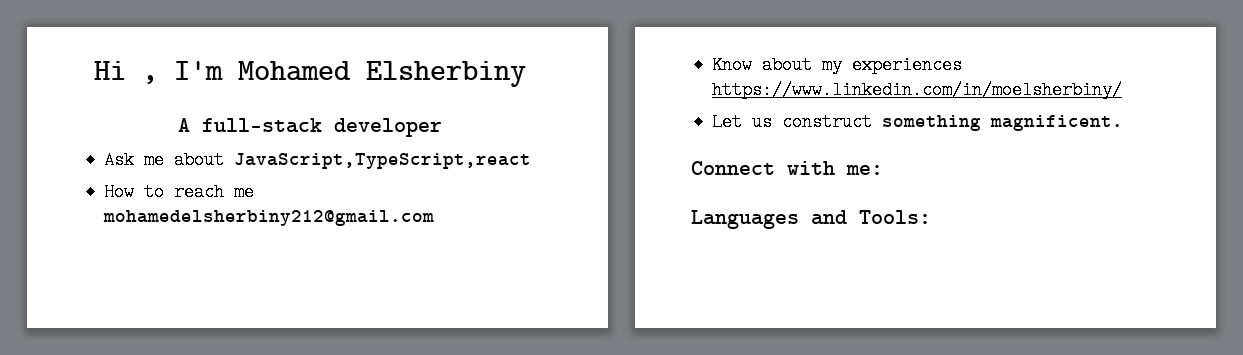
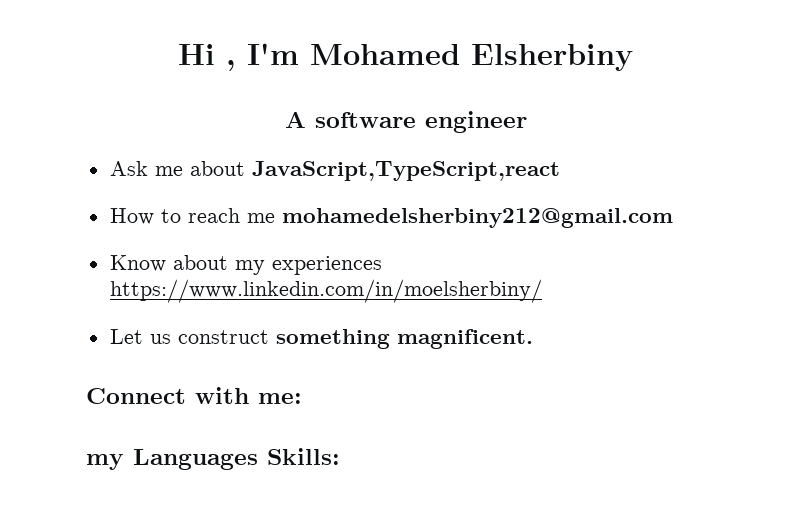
- A full-stack developer
+ A software engineer
- Languages and Tools:
+ my Languages Skills:

